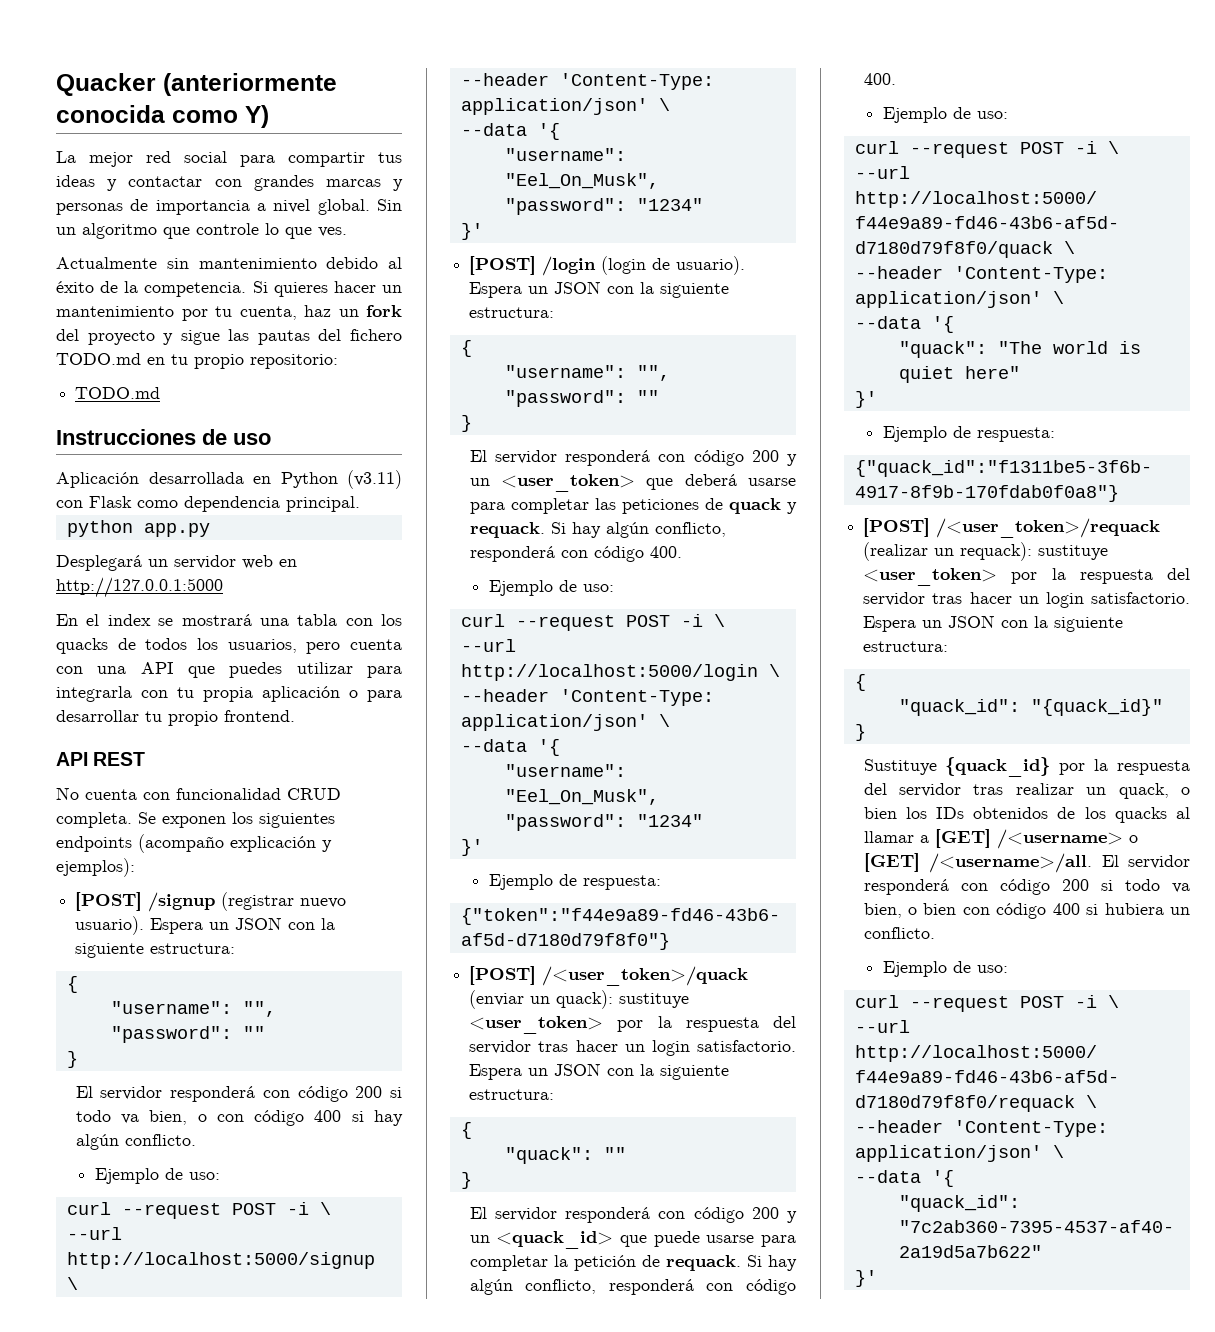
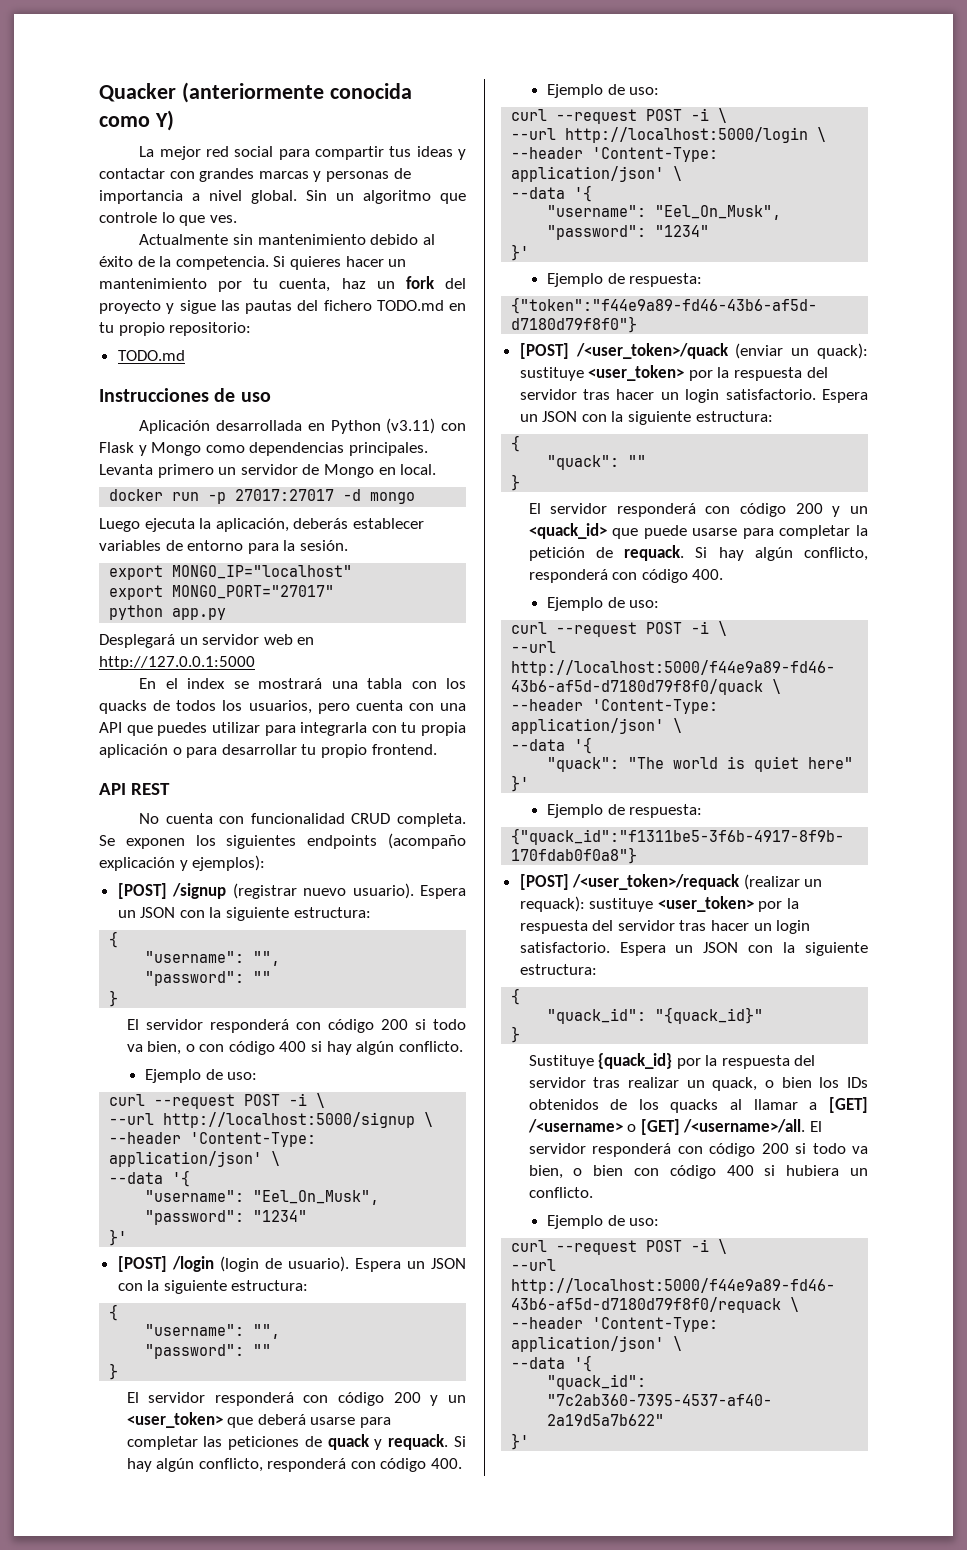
- Aplicación desarrollada en Python (v3.11) con Flask como dependencia principal.
+ Aplicación desarrollada en Python (v3.11) con Flask y Mongo como dependencias principales. Levanta primero un servidor de Mongo en local.
+ docker run -p 27017:27017 -d mongo
+ Luego ejecuta la aplicación, deberás establecer variables de entorno para la sesión.
+ export MONGO_IP="localhost"
+ export MONGO_PORT="27017"

